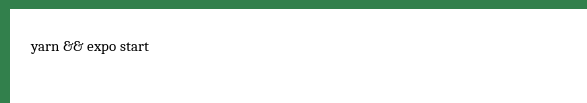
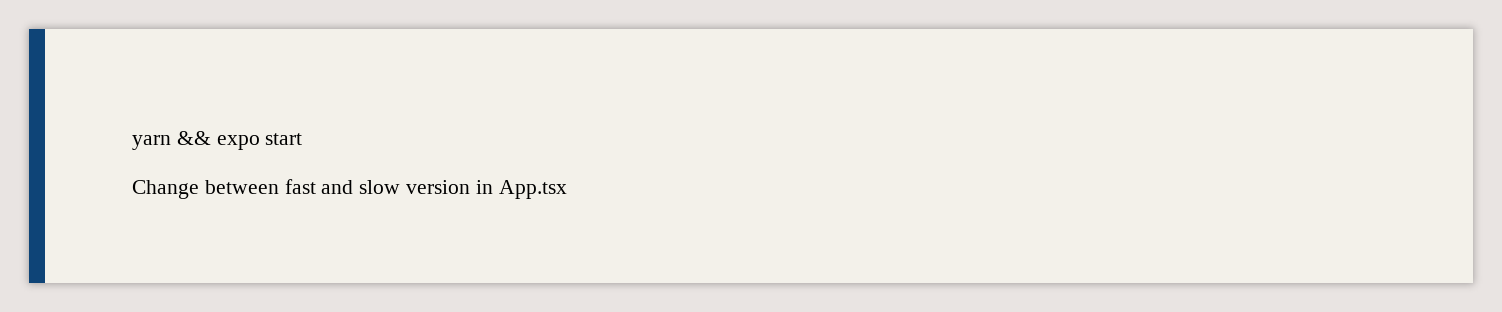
+ Change between fast and slow version in App.tsx

